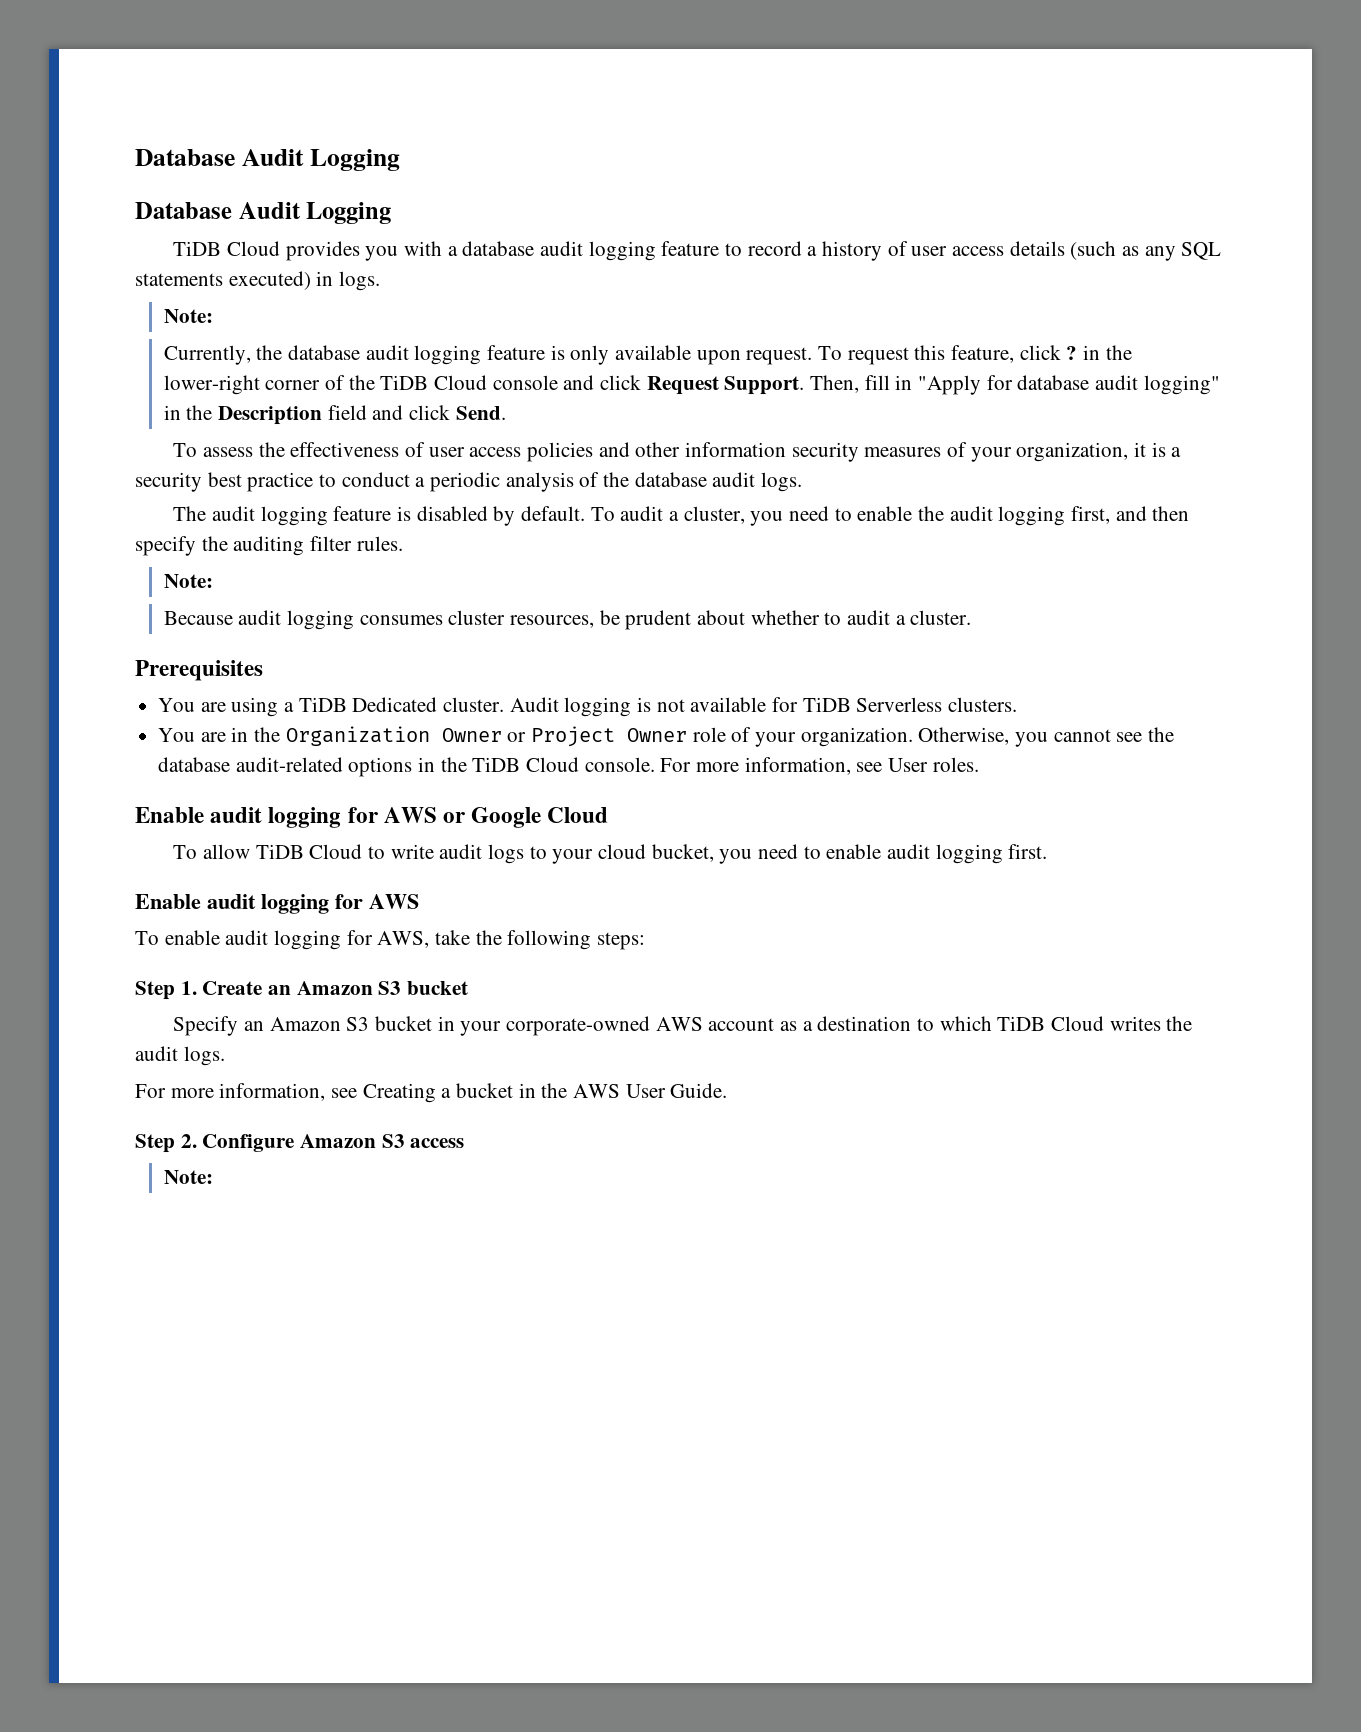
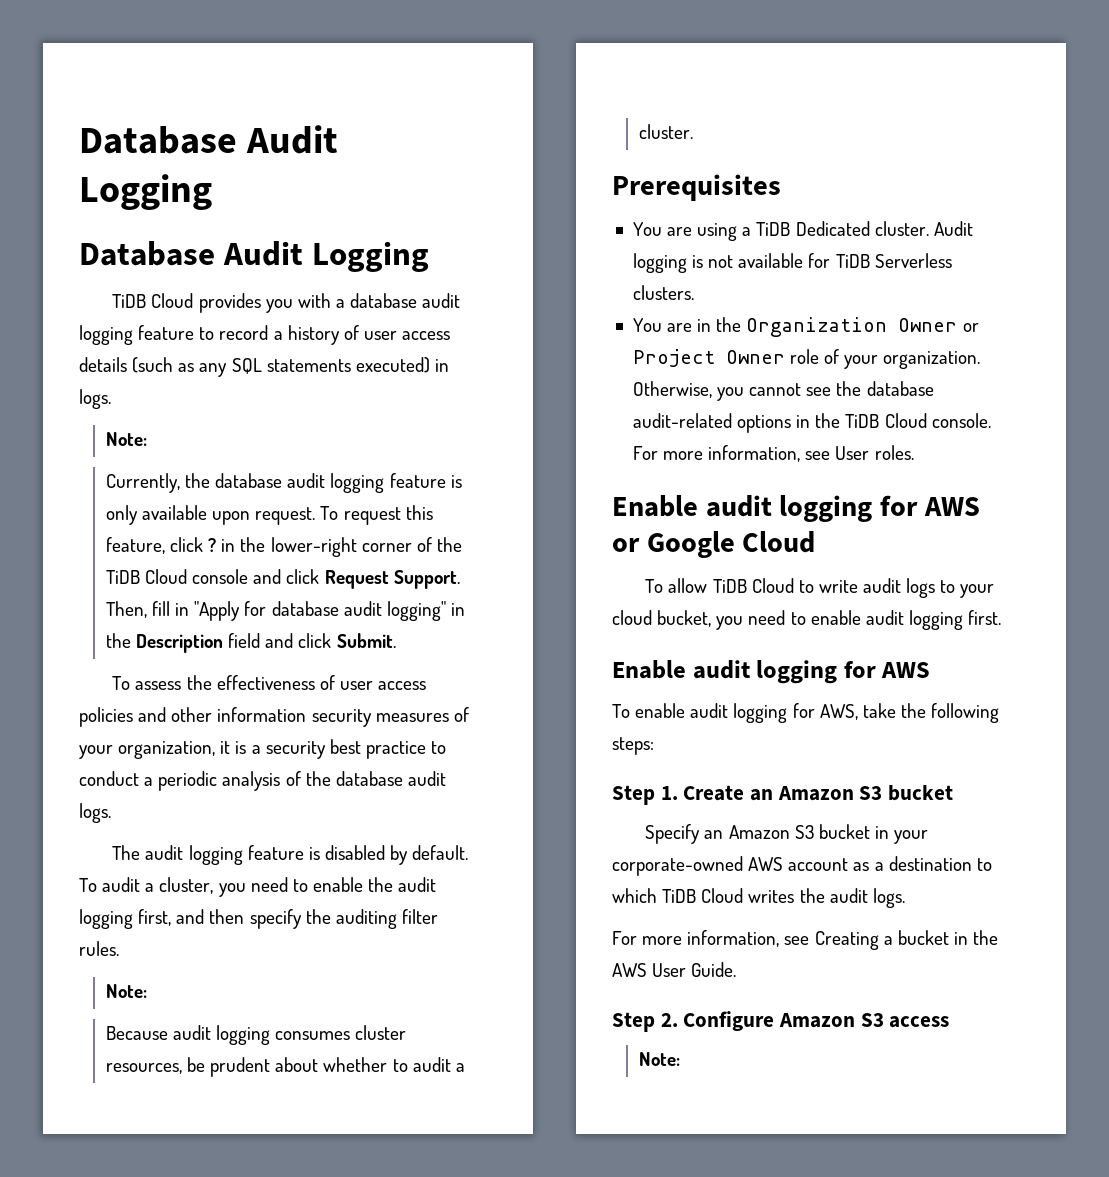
- Then, fill in "Apply for database audit logging" in the Description field and click Send.
+ Then, fill in "Apply for database audit logging" in the Description field and click Submit.

